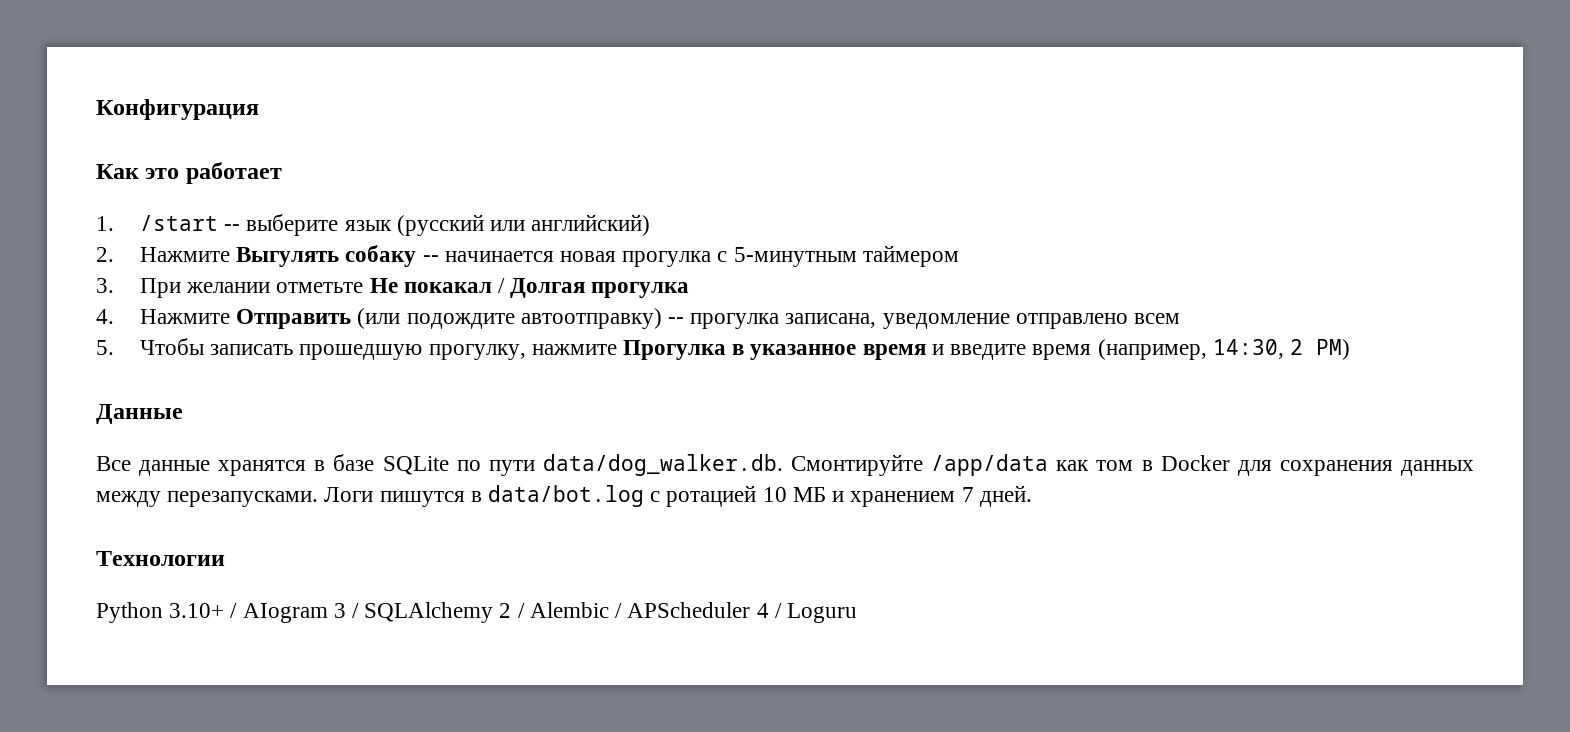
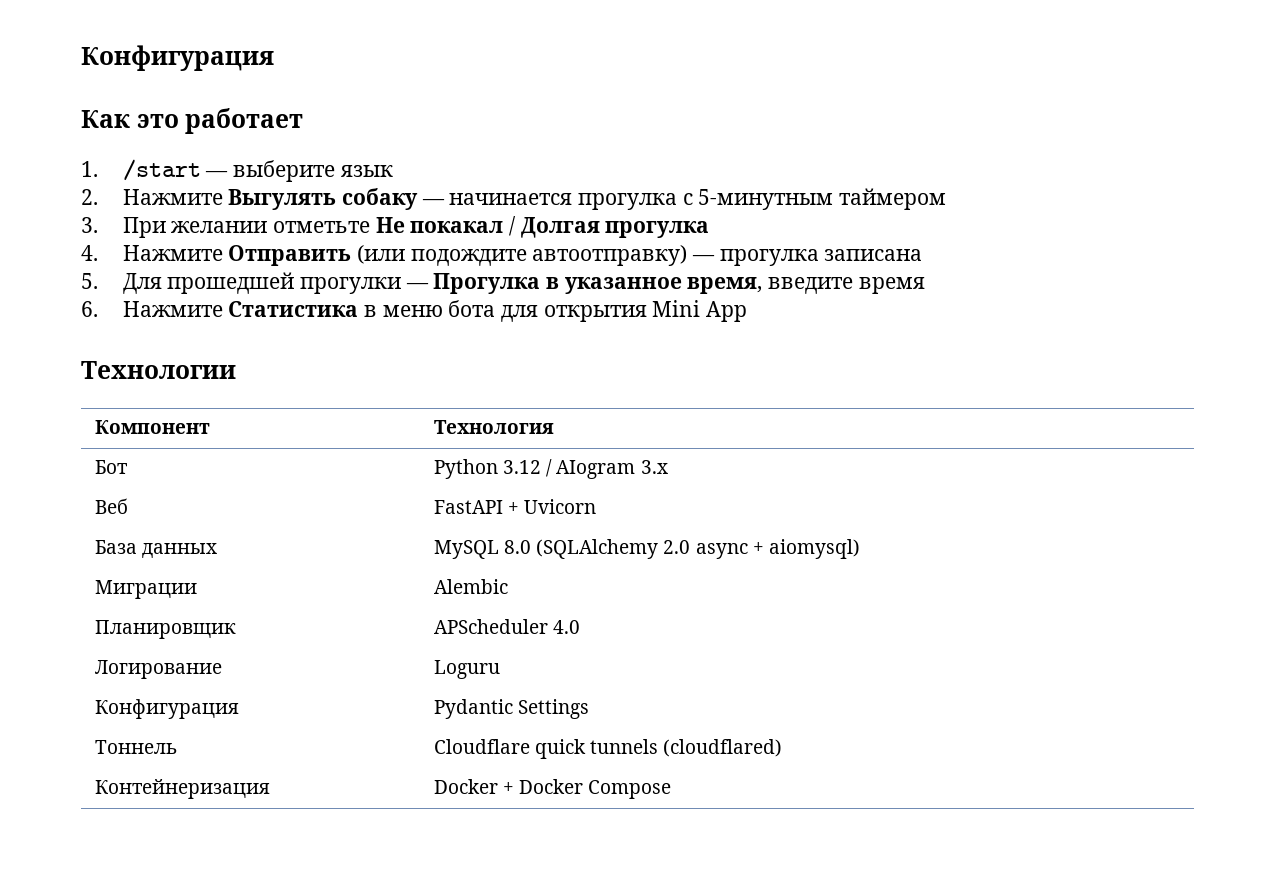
- 1. /start -- выберите язык (русский или английский)
+ 1. /start — выберите язык
- 2. Нажмите Выгулять собаку -- начинается новая прогулка с 5-минутным таймером
+ 2. Нажмите Выгулять собаку — начинается прогулка с 5-минутным таймером
- 4. Нажмите Отправить (или подождите автоотправку) -- прогулка записана, уведомление отправлено всем
- 5. Чтобы записать прошедшую прогулку, нажмите Прогулка в указанное время и введите время (например, 14:30, 2 PM)
- Данные
- Все данные хранятся в базе SQLite по пути data/dog_walker.db. Смонтируйте /app/data как том в Docker для сохранения данных между перезапусками. Логи пишутся в data/bot.log с ротацией 10 МБ и хранением 7 дней.
+ 4. Нажмите Отправить (или подождите автоотправку) — прогулка записана
+ 5. Для прошедшей прогулки — Прогулка в указанное время, введите время
+ 6. Нажмите Статистика в меню бота для открытия Mini App
  Технологии
- Python 3.10+ / AIogram 3 / SQLAlchemy 2 / Alembic / APScheduler 4 / Loguru
+ Компонент | Технология
+ Бот | Python 3.12 / AIogram 3.x
+ Веб | FastAPI + Uvicorn
+ База данных | MySQL 8.0 (SQLAlchemy 2.0 async + aiomysql)
+ Миграции | Alembic
+ Планировщик | APScheduler 4.0
+ Логирование | Loguru
+ Конфигурация | Pydantic Settings
+ Тоннель | Cloudflare quick tunnels (cloudflared)
+ Контейнеризация | Docker + Docker Compose

